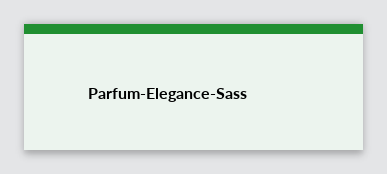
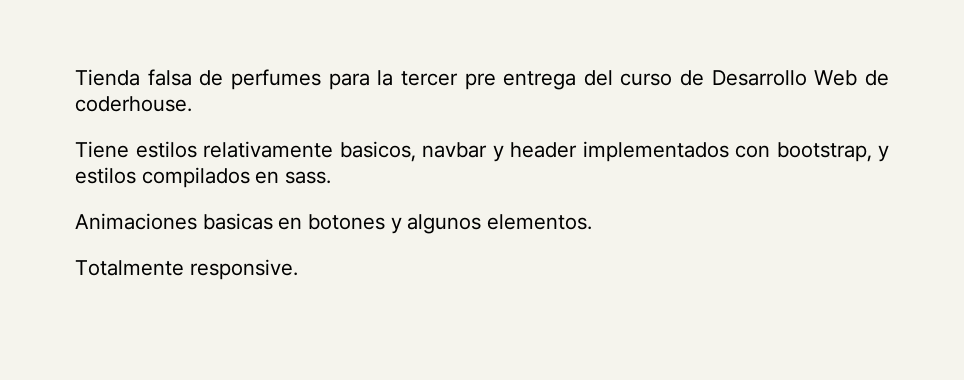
- Parfum-Elegance-Sass
+ Tienda falsa de perfumes para la tercer pre entrega del curso de Desarrollo Web de coderhouse.
+ Tiene estilos relativamente basicos, navbar y header implementados con bootstrap, y estilos compilados en sass.
+ Animaciones basicas en botones y algunos elementos.
+ Totalmente responsive.

